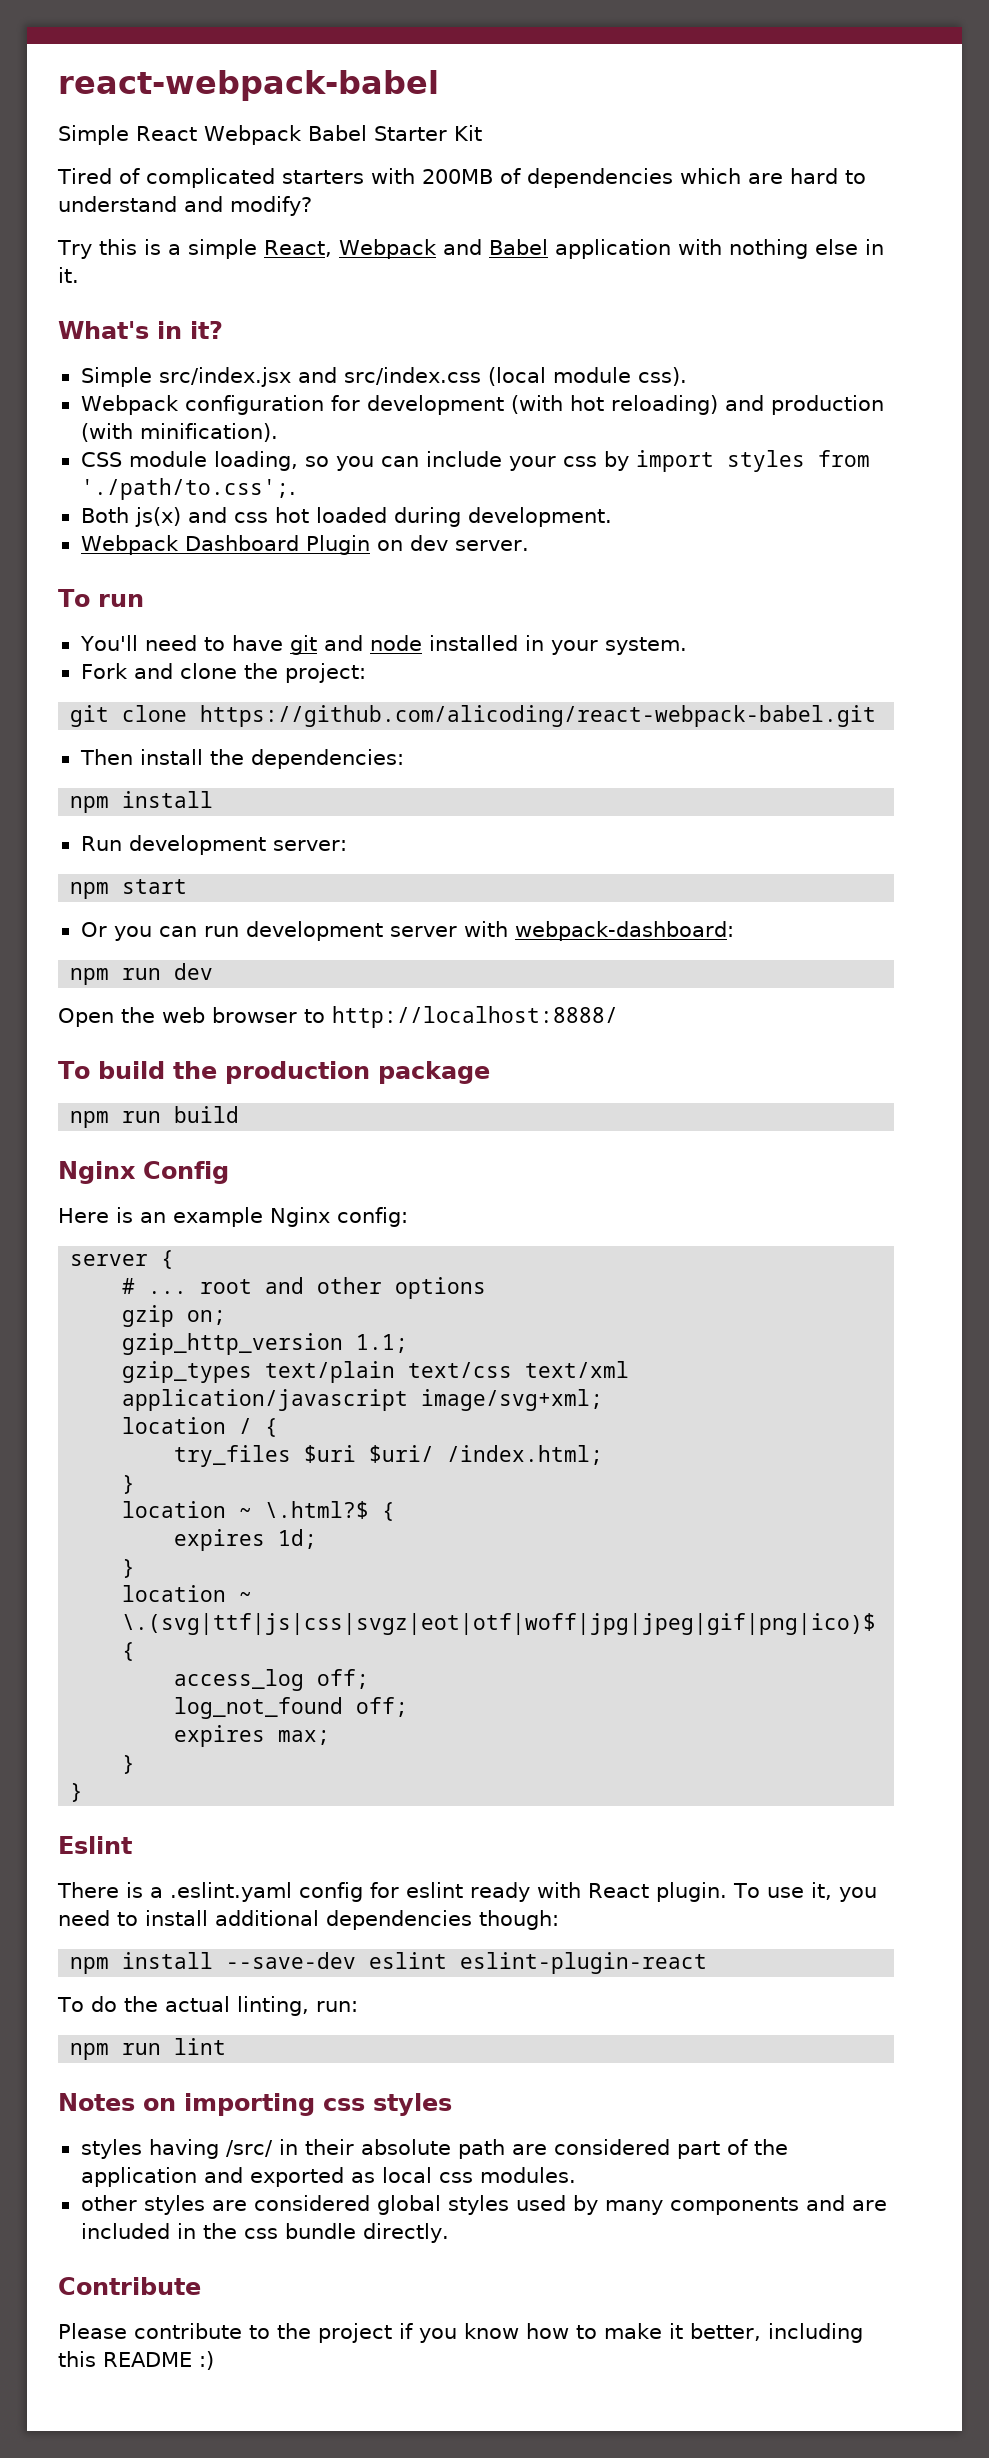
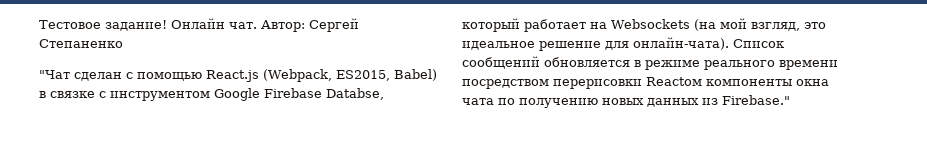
- react-webpack-babel
- Simple React Webpack Babel Starter Kit
- Tired of complicated starters with 200MB of dependencies which are hard to understand and modify?
- Try this is a simple React, Webpack and Babel application with nothing else in it.
- What's in it?
- Simple src/index.jsx and src/index.css (local module css).
- Webpack configuration for development (with hot reloading) and production (with minification).
- CSS module loading, so you can include your css by import styles from './path/to.css';.
- Both js(x) and css hot loaded during development.
- Webpack Dashboard Plugin on dev server.
- To run
- You'll need to have git and node installed in your system.
- Fork and clone the project:
- git clone https://github.com/alicoding/react-webpack-babel.git
- Then install the dependencies:
- npm install
- Run development server:
- npm start
- Or you can run development server with webpack-dashboard:
- npm run dev
- Open the web browser to http://localhost:8888/
- To build the production package
- npm run build
- Nginx Config
- Here is an example Nginx config:
- server {
- # ... root and other options
- gzip on;
- gzip_http_version 1.1;
- gzip_types text/plain text/css text/xml application/javascript image/svg+xml;
- location / {
- try_files $uri $uri/ /index.html;
- }
- location ~ \.html?$ {
- expires 1d;
- }
- location ~ \.(svg|ttf|js|css|svgz|eot|otf|woff|jpg|jpeg|gif|png|ico)$ {
- access_log off;
- log_not_found off;
- expires max;
- }
- }
- Eslint
- There is a .eslint.yaml config for eslint ready with React plugin. To use it, you need to install additional dependencies though:
- npm install --save-dev eslint eslint-plugin-react
- To do the actual linting, run:
- npm run lint
- Notes on importing css styles
- styles having /src/ in their absolute path are considered part of the application and exported as local css modules.
- other styles are considered global styles used by many components and are included in the css bundle directly.
- Contribute
- Please contribute to the project if you know how to make it better, including this README :)
+ Тестовое задание! Онлайн чат. Автор: Сергей Степаненко
+ "Чат сделан с помощью React.js (Webpack, ES2015, Babel) в связке с инструментом Google Firebase Databse, который работает на Websockets (на мой взгляд, это идеальное решение для онлайн-чата). Список сообщений обновляется в режиме реального времени посредством перерисовки Reactом компоненты окна чата по получению новых данных из Firebase."

